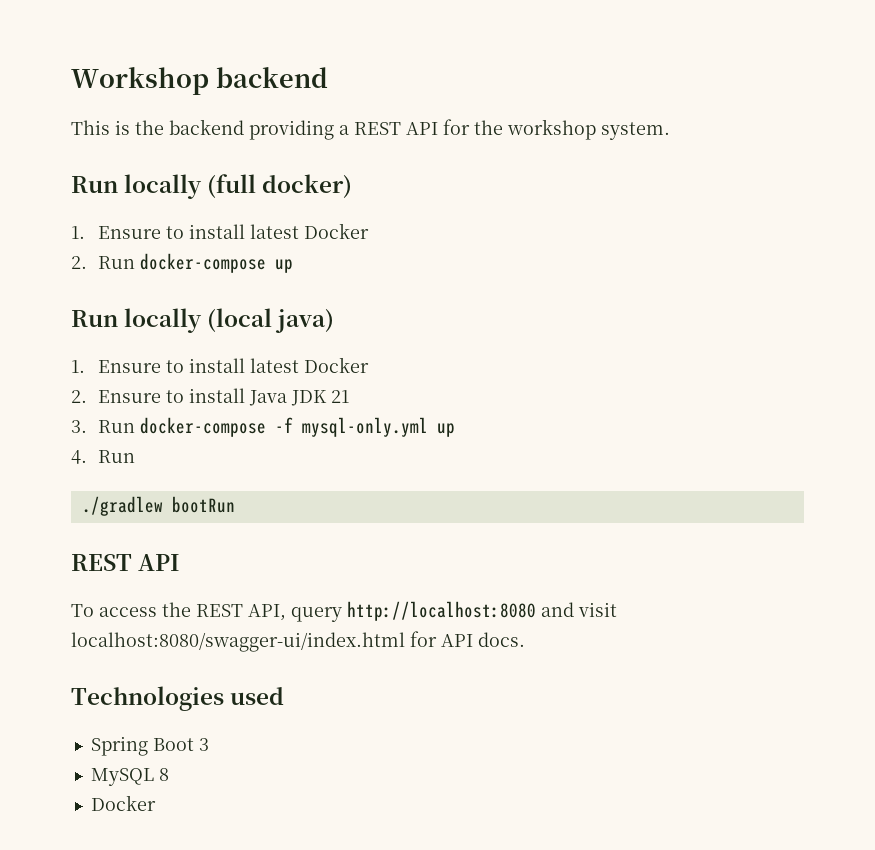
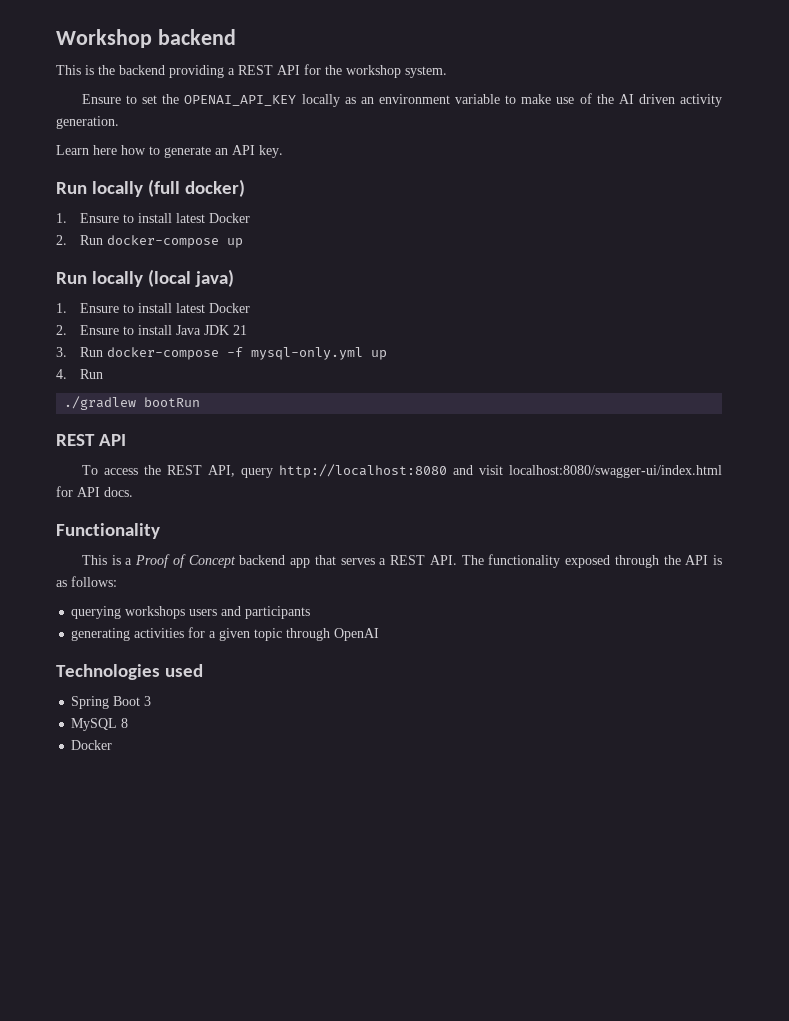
+ Ensure to set the OPENAI_API_KEY locally as an environment variable to make use of the AI driven activity generation.
+ Learn here how to generate an API key.
+ Functionality
+ This is a Proof of Concept backend app that serves a REST API. The functionality exposed through the API is as follows:
+ querying workshops users and participants
+ generating activities for a given topic through OpenAI

